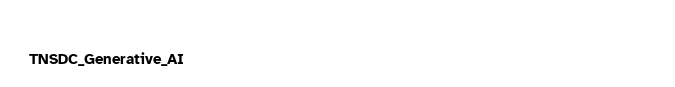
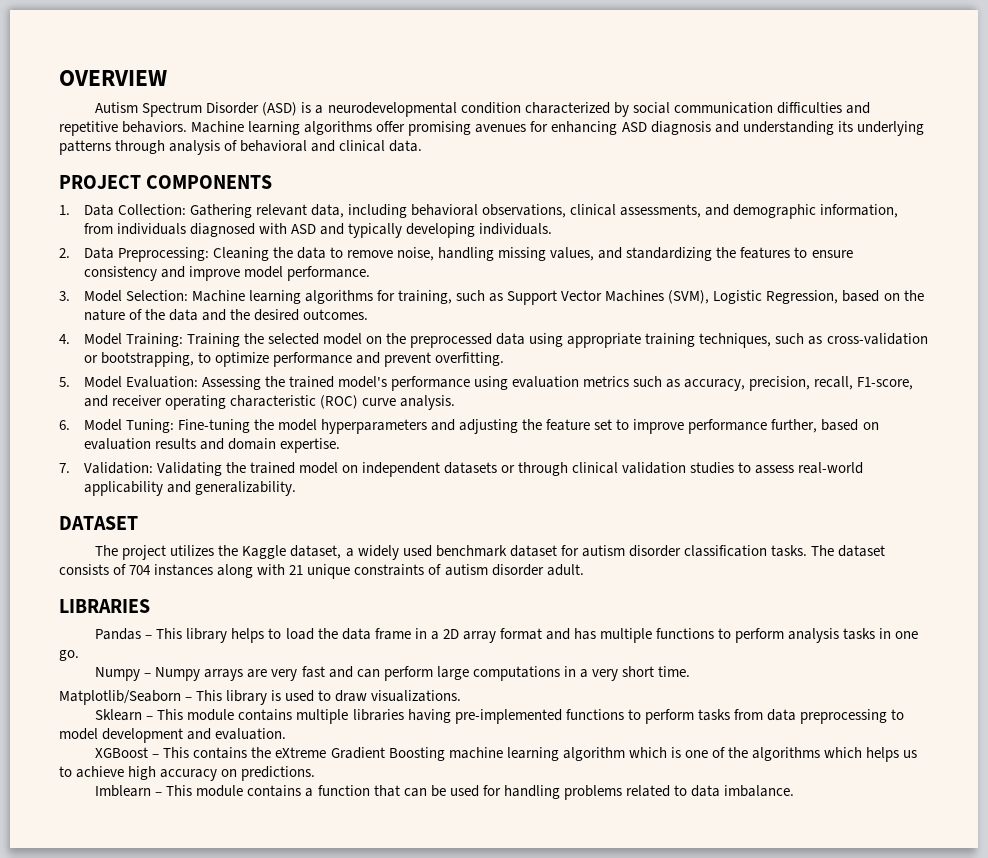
- TNSDC_Generative_AI
+ OVERVIEW
+ Autism Spectrum Disorder (ASD) is a neurodevelopmental condition characterized by social communication difficulties and repetitive behaviors. Machine learning algorithms offer promising avenues for enhancing ASD diagnosis and understanding its underlying patterns through analysis of behavioral and clinical data.
+ PROJECT COMPONENTS
+ 1. Data Collection: Gathering relevant data, including behavioral observations, clinical assessments, and demographic information, from individuals diagnosed with ASD and typically developing individuals.
+ 2. Data Preprocessing: Cleaning the data to remove noise, handling missing values, and standardizing the features to ensure consistency and improve model performance.
+ 3. Model Selection: Machine learning algorithms for training, such as Support Vector Machines (SVM), Logistic Regression, based on the nature of the data and the desired outcomes.
+ 4. Model Training: Training the selected model on the preprocessed data using appropriate training techniques, such as cross-validation or bootstrapping, to optimize performance and prevent overfitting.
+ 5. Model Evaluation: Assessing the trained model's performance using evaluation metrics such as accuracy, precision, recall, F1-score, and receiver operating characteristic (ROC) curve analysis.
+ 6. Model Tuning: Fine-tuning the model hyperparameters and adjusting the feature set to improve performance further, based on evaluation results and domain expertise.
+ 7. Validation: Validating the trained model on independent datasets or through clinical validation studies to assess real-world applicability and generalizability.
+ DATASET
+ The project utilizes the Kaggle dataset, a widely used benchmark dataset for autism disorder classification tasks. The dataset consists of 704 instances along with 21 unique constraints of autism disorder adult.
+ LIBRARIES
+ Pandas – This library helps to load the data frame in a 2D array format and has multiple functions to perform analysis tasks in one go.
+ Numpy – Numpy arrays are very fast and can perform large computations in a very short time.
+ Matplotlib/Seaborn – This library is used to draw visualizations.
+ Sklearn – This module contains multiple libraries having pre-implemented functions to perform tasks from data preprocessing to model development and evaluation.
+ XGBoost – This contains the eXtreme Gradient Boosting machine learning algorithm which is one of the algorithms which helps us to achieve high accuracy on predictions.
+ Imblearn – This module contains a function that can be used for handling problems related to data imbalance.

